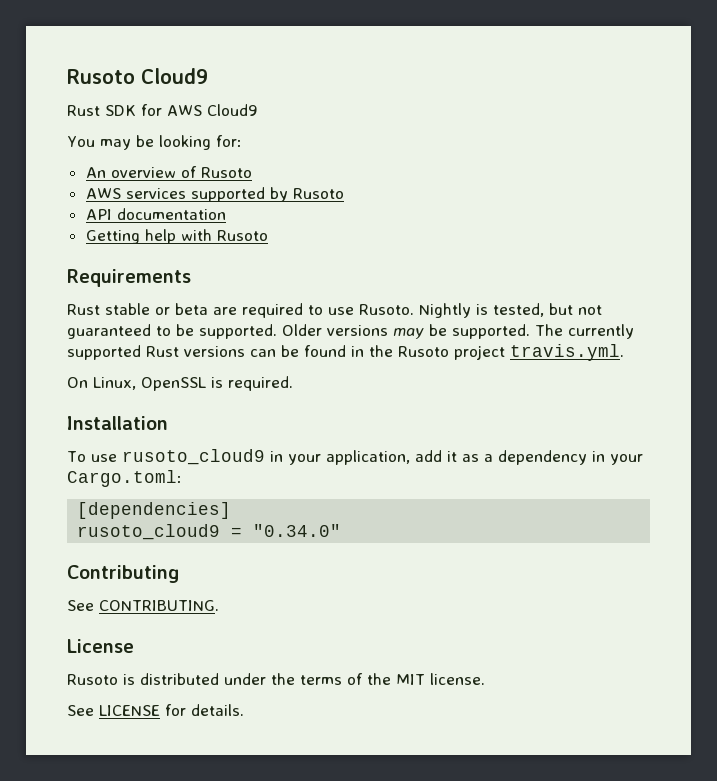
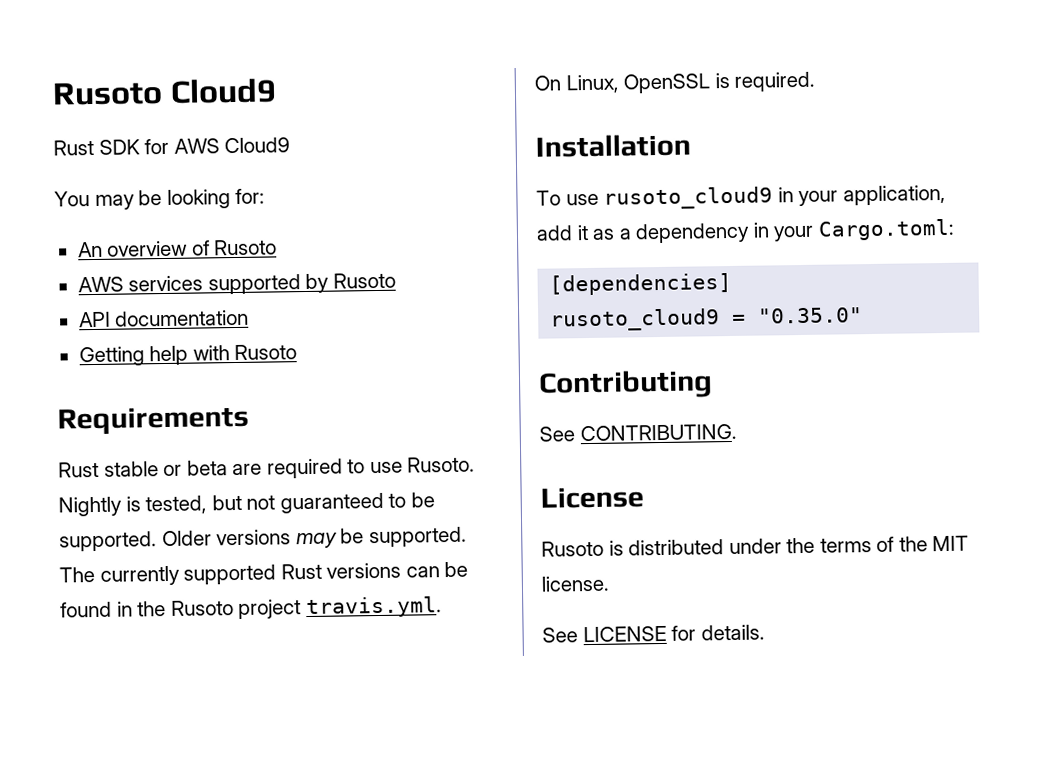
- rusoto_cloud9 = "0.34.0"
+ rusoto_cloud9 = "0.35.0"

